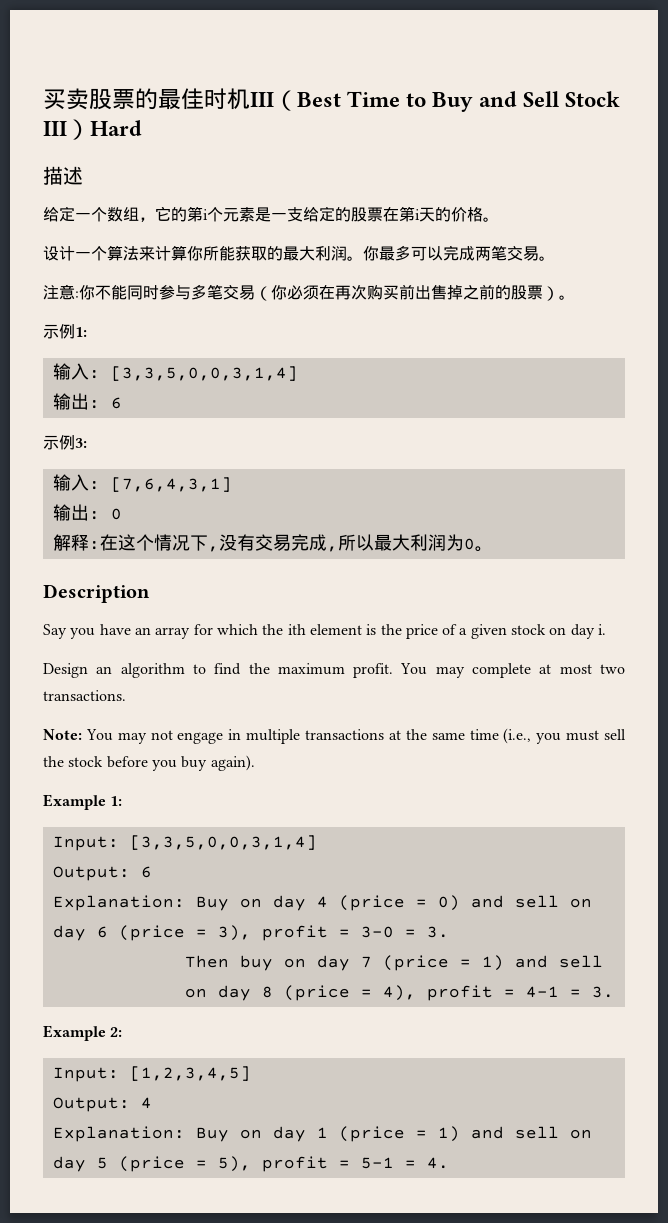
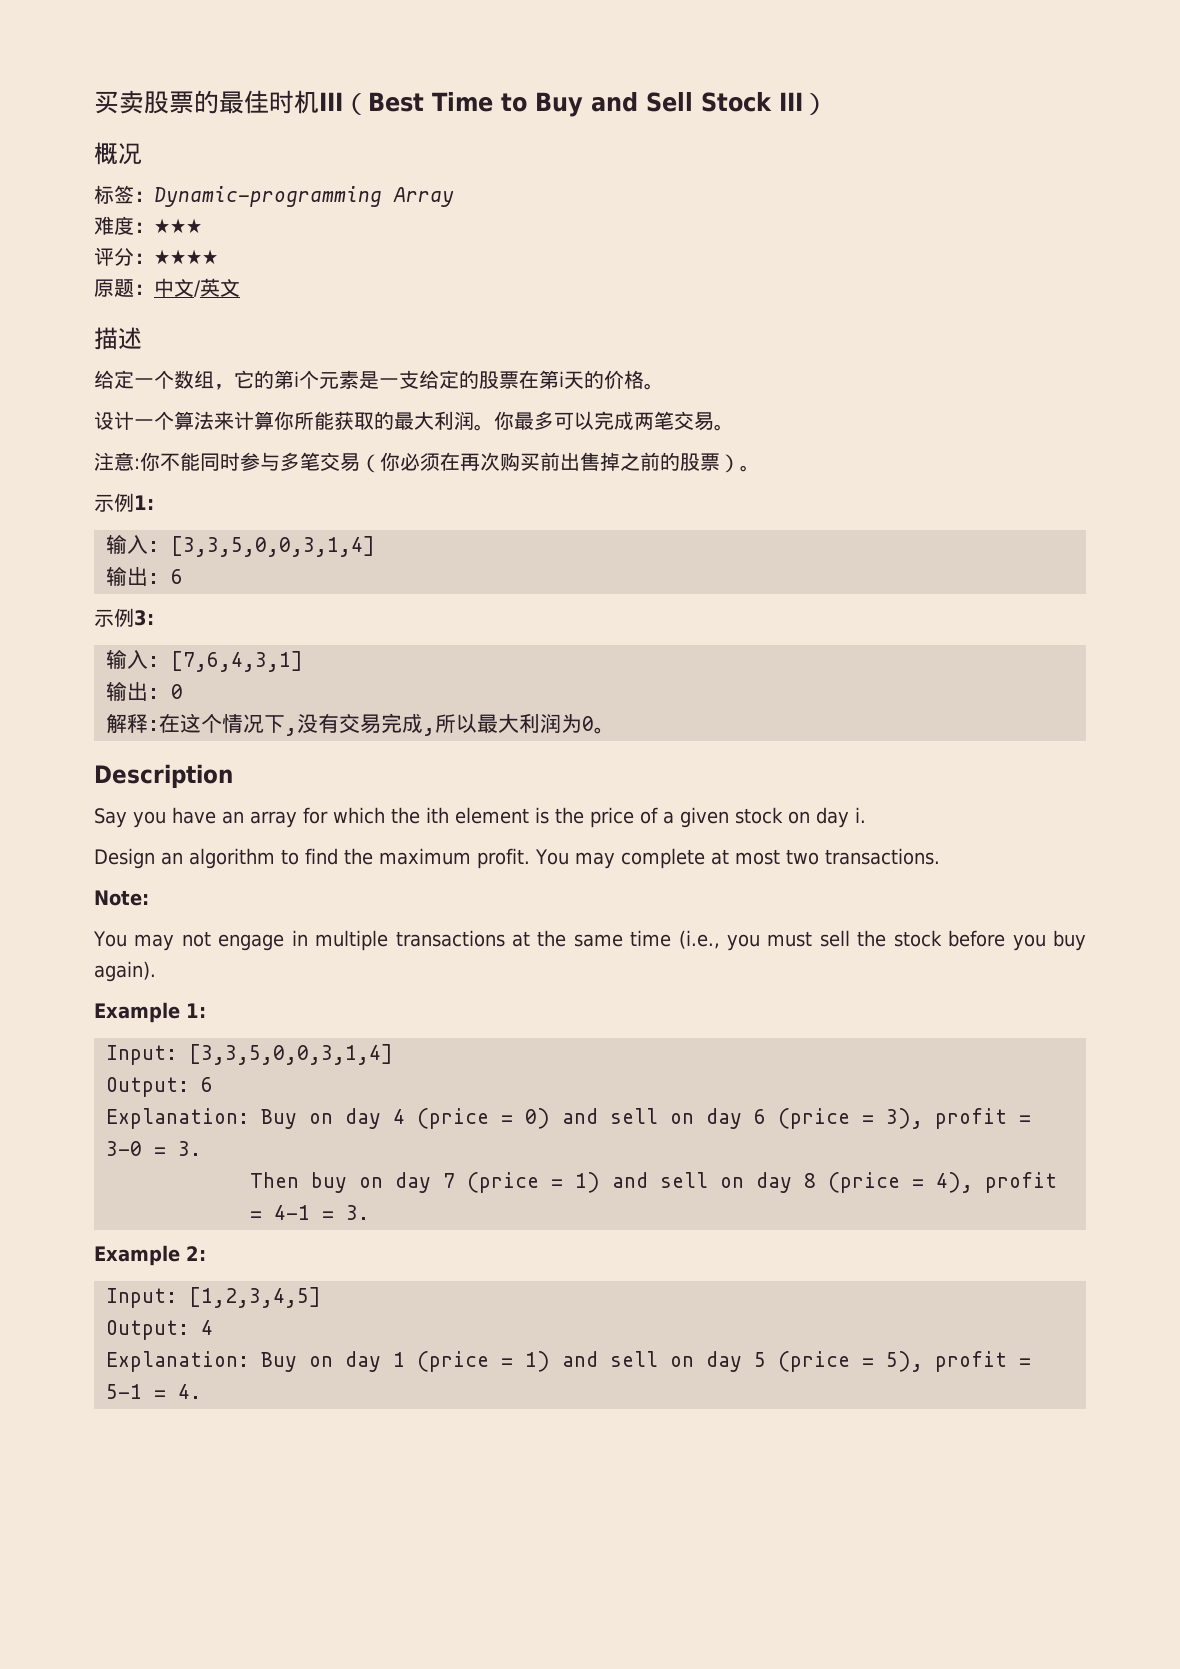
- 买卖股票的最佳时机III（Best Time to Buy and Sell Stock III）Hard
+ 买卖股票的最佳时机III（Best Time to Buy and Sell Stock III）
+ 概况
+ 标签：Dynamic-programming Array
+ 难度：★★★
+ 评分：★★★★
+ 原题：中文/英文
- Note: You may not engage in multiple transactions at the same time (i.e., you must sell the stock before you buy again).
+ Note:
+ You may not engage in multiple transactions at the same time (i.e., you must sell the stock before you buy again).

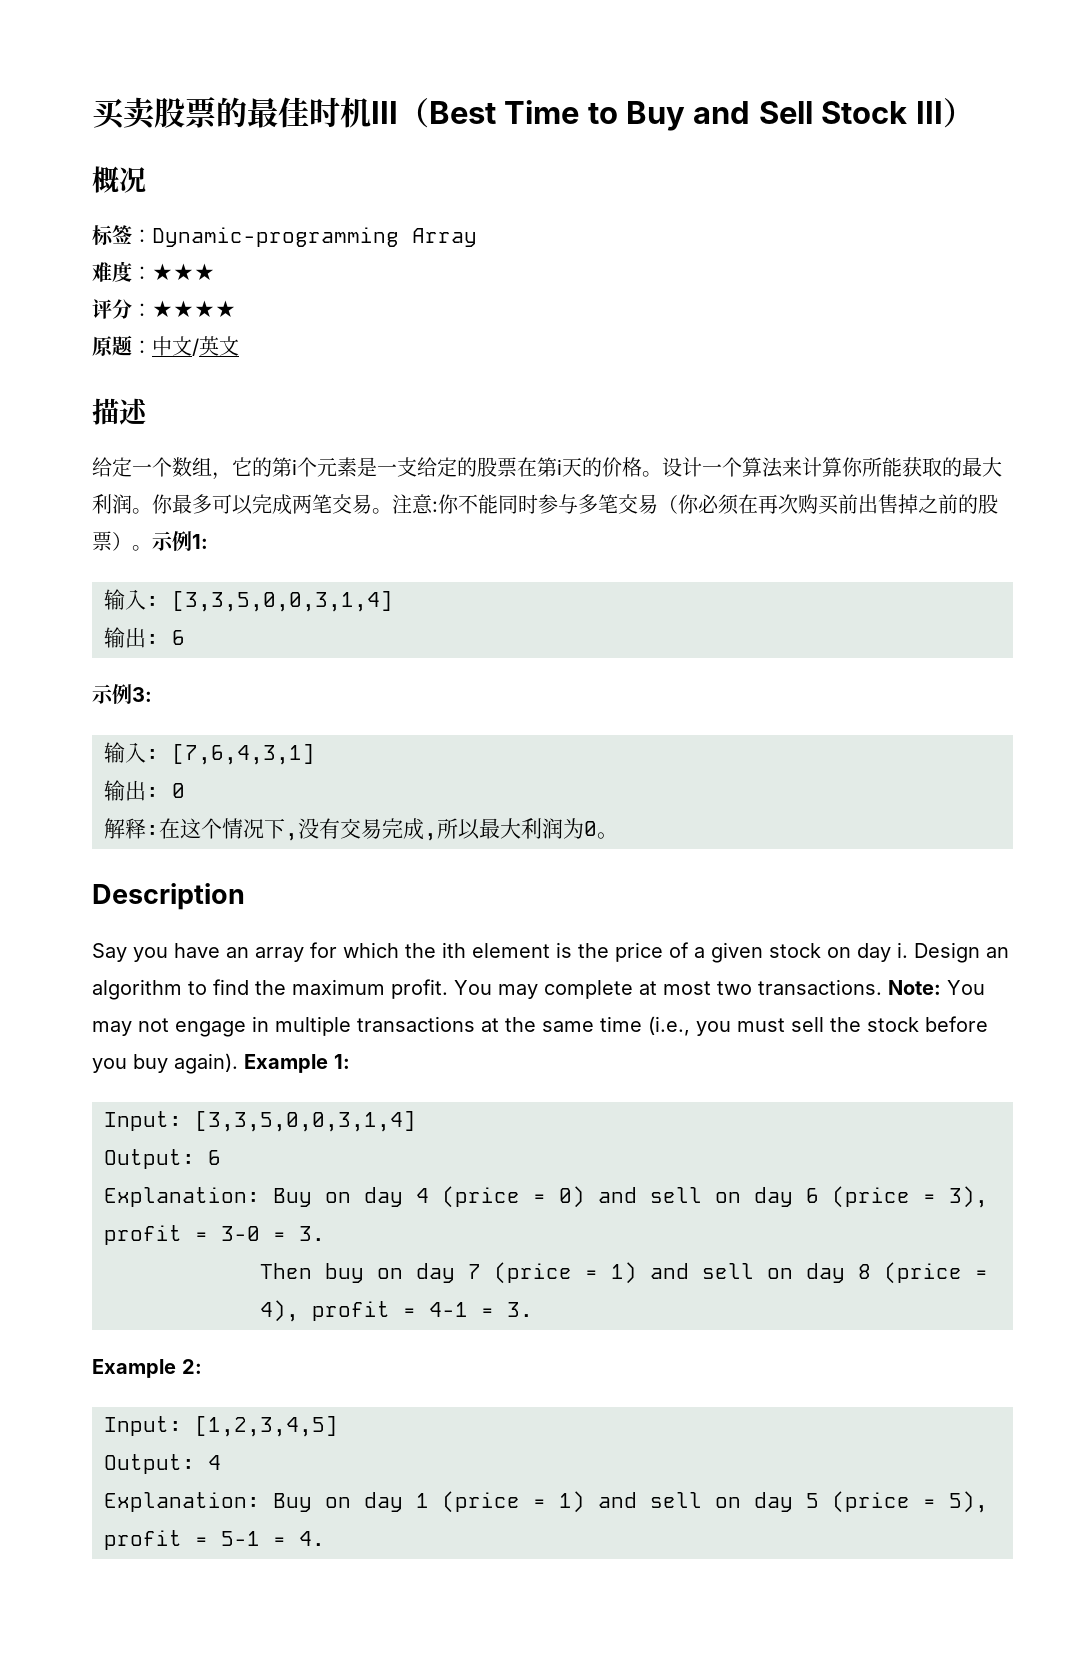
- 给定一个数组，它的第i个元素是一支给定的股票在第i天的价格。
- 设计一个算法来计算你所能获取的最大利润。
+ 给定一个数组，它的第i个元素是一支给定的股票在第i天的价格。设计一个算法来计算你所能获取的最大利润。
- 你最多可以完成两笔交易。
- 注意:你不能同时参与多笔交易（你必须在再次购买前出售掉之前的股票）。
- 示例1:
+ 你最多可以完成两笔交易。注意:你不能同时参与多笔交易（你必须在再次购买前出售掉之前的股票）。示例1:
- Say you have an array for which the ith element is the price of a given stock on day i.
- Design an algorithm to find the maximum profit.
+ Say you have an array for which the ith element is the price of a given stock on day i. Design an algorithm to find the maximum profit.
- You may complete at most two transactions.
- Note:
- You may not engage in multiple transactions at the same time (i.e., you must sell the stock before you buy again).
- Example 1:
+ You may complete at most two transactions. Note: You may not engage in multiple transactions at the same time (i.e., you must sell the stock before you buy again). Example 1:

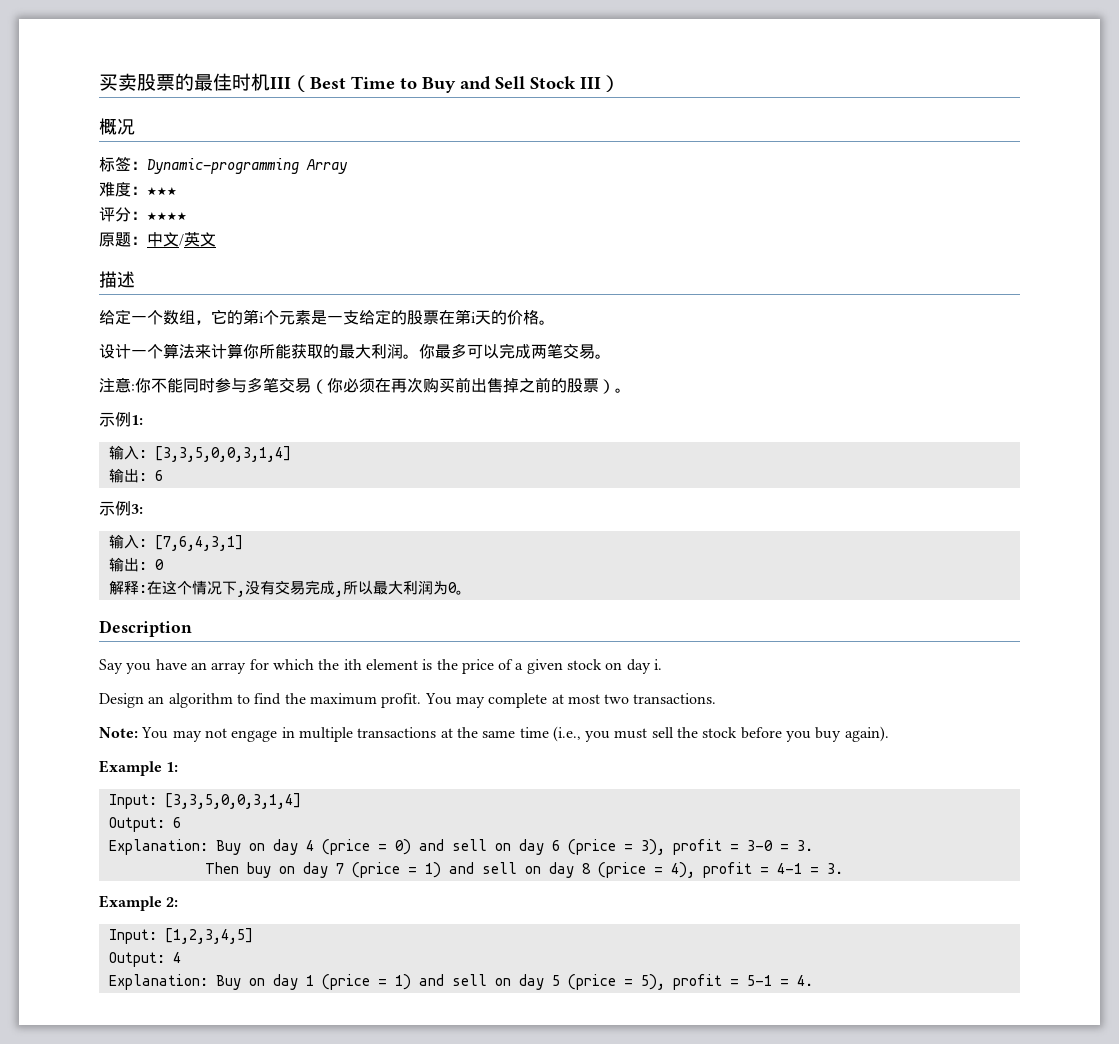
- 给定一个数组，它的第i个元素是一支给定的股票在第i天的价格。设计一个算法来计算你所能获取的最大利润。
+ 给定一个数组，它的第i个元素是一支给定的股票在第i天的价格。
+ 设计一个算法来计算你所能获取的最大利润。
- 你最多可以完成两笔交易。注意:你不能同时参与多笔交易（你必须在再次购买前出售掉之前的股票）。示例1:
+ 你最多可以完成两笔交易。
+ 注意:你不能同时参与多笔交易（你必须在再次购买前出售掉之前的股票）。
+ 示例1:
- Say you have an array for which the ith element is the price of a given stock on day i. Design an algorithm to find the maximum profit.
+ Say you have an array for which the ith element is the price of a given stock on day i.
+ Design an algorithm to find the maximum profit.
- You may complete at most two transactions. Note: You may not engage in multiple transactions at the same time (i.e., you must sell the stock before you buy again). Example 1:
+ You may complete at most two transactions.
+ Note: You may not engage in multiple transactions at the same time (i.e., you must sell the stock before you buy again).
+ Example 1:

